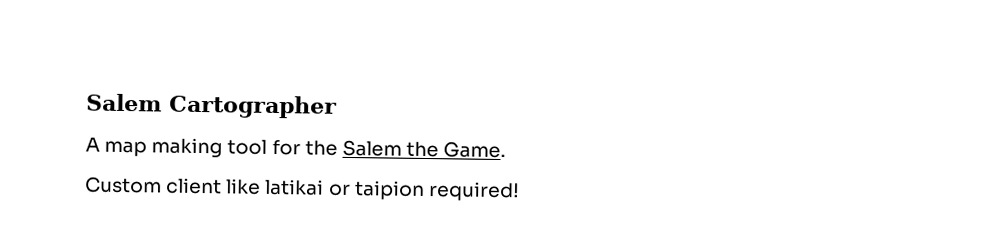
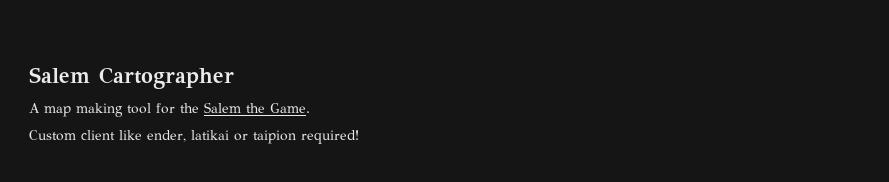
- Custom client like latikai or taipion required!
+ Custom client like ender, latikai or taipion required!

